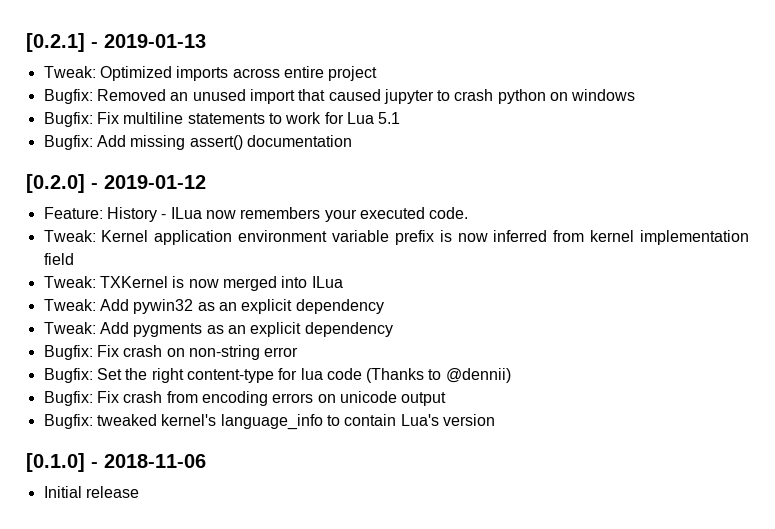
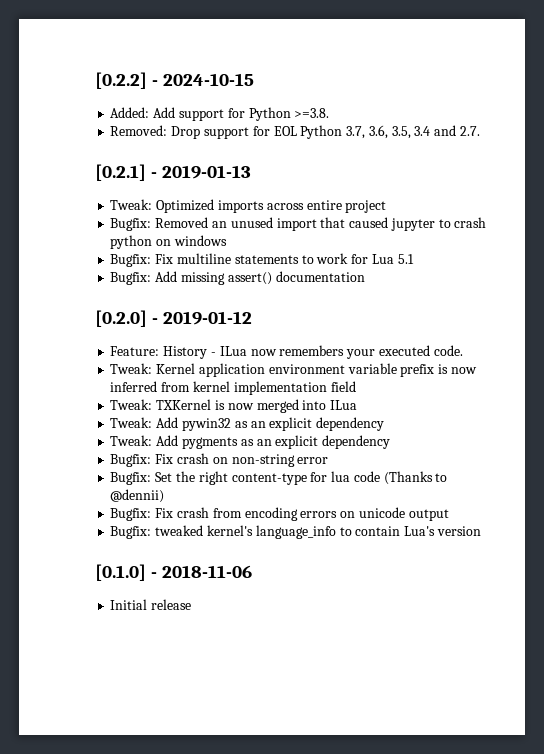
+ [0.2.2] - 2024-10-15
+ Added: Add support for Python >=3.8.
+ Removed: Drop support for EOL Python 3.7, 3.6, 3.5, 3.4 and 2.7.

